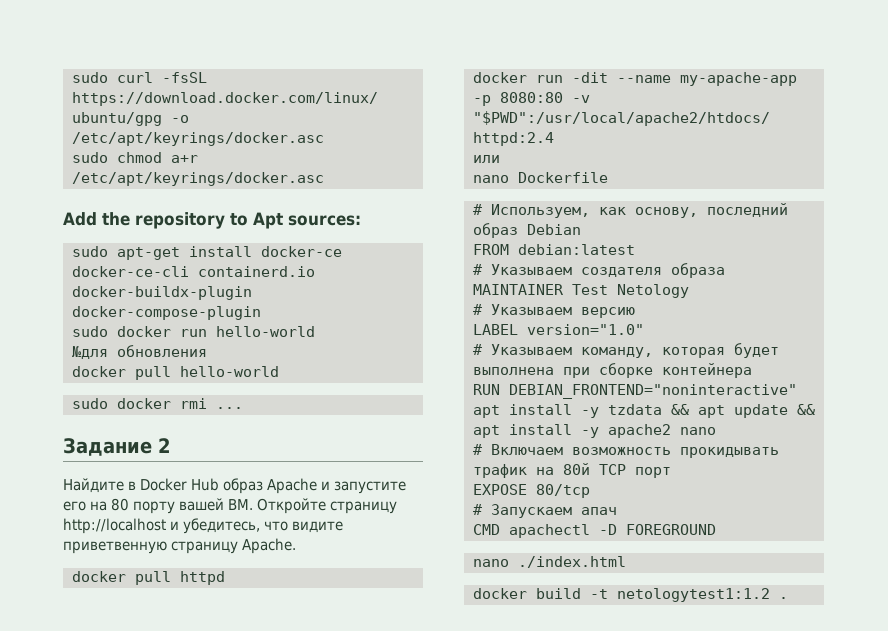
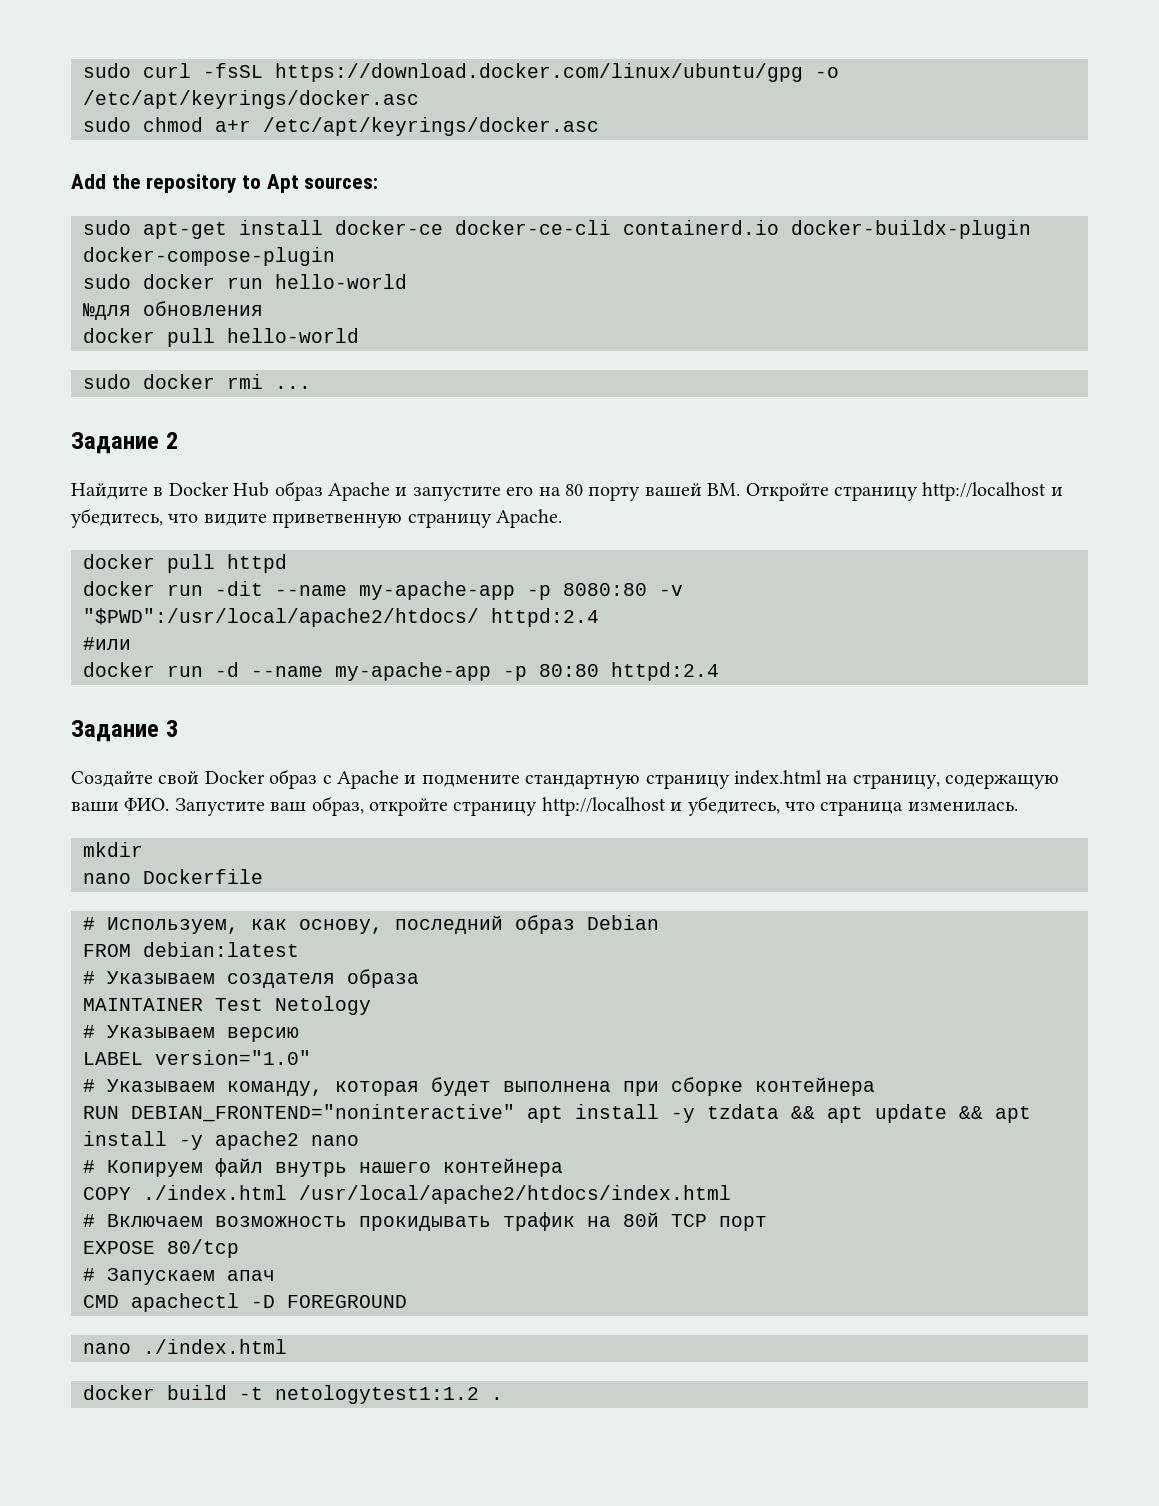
- или
+ #или
+ docker run -d --name my-apache-app -p 80:80 httpd:2.4
+ Задание 3
+ Создайте свой Docker образ с Apache и подмените стандартную страницу index.html на страницу, содержащую ваши ФИО. Запустите ваш образ, откройте страницу http://localhost и убедитесь, что страница изменилась.
+ mkdir
+ # Копируем файл внутрь нашего контейнера
+ COPY ./index.html /usr/local/apache2/htdocs/index.html

